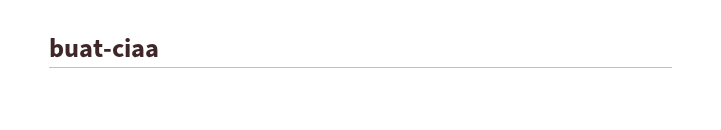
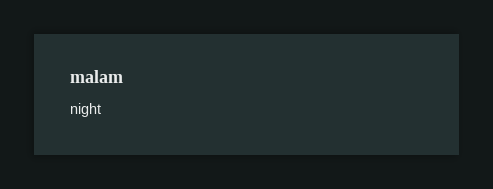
- buat-ciaa
+ malam
+ night

